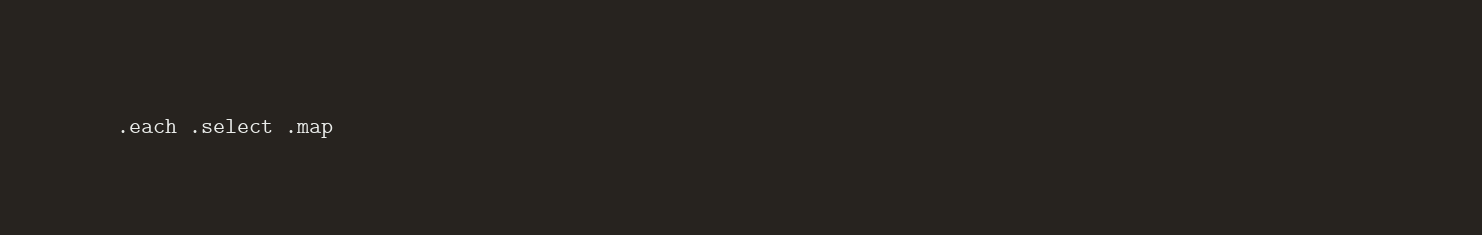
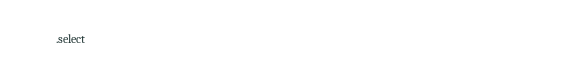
- .each .select .map
+ .select

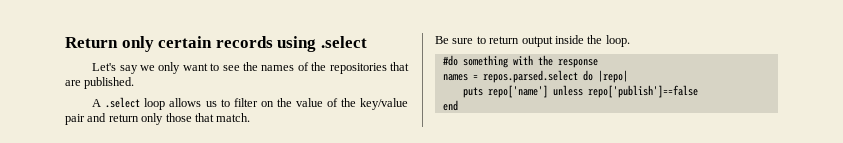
- .select
+ Return only certain records using .select
+ Let's say we only want to see the names of the repositories that are published.
+ A .select loop allows us to filter on the value of the key/value pair and return only those that match.
+ Be sure to return output inside the loop.
+ #do something with the response
+ names = repos.parsed.select do |repo|
+ puts repo['name'] unless repo['publish']==false
+ end

